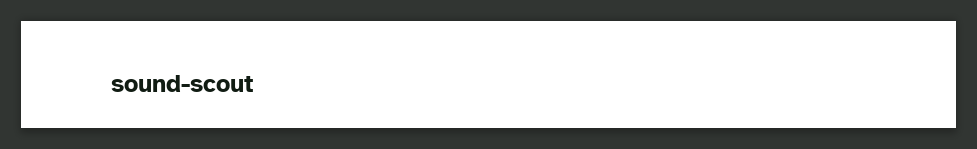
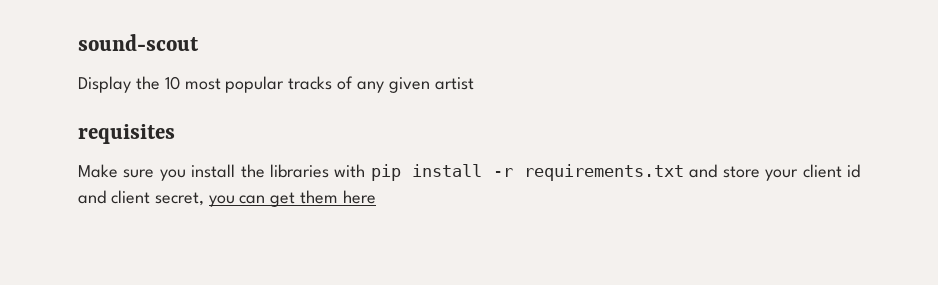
+ Display the 10 most popular tracks of any given artist
+ requisites
+ Make sure you install the libraries with pip install -r requirements.txt and store your client id and client secret, you can get them here

